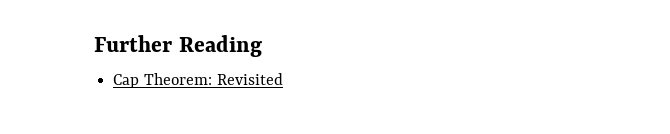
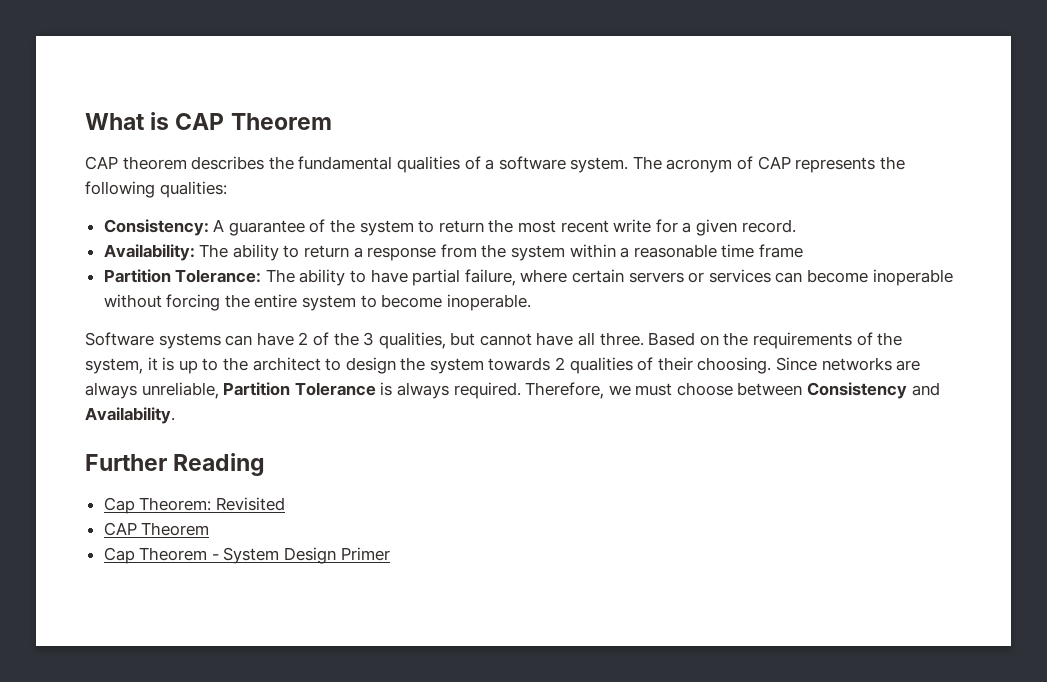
+ What is CAP Theorem
+ CAP theorem describes the fundamental qualities of a software system. The acronym of CAP represents the following qualities:
+ Consistency: A guarantee of the system to return the most recent write for a given record.
+ Availability: The ability to return a response from the system within a reasonable time frame
+ Partition Tolerance: The ability to have partial failure, where certain servers or services can become inoperable without forcing the entire system to become inoperable.
+ Software systems can have 2 of the 3 qualities, but cannot have all three. Based on the requirements of the system, it is up to the architect to design the system towards 2 qualities of their choosing. Since networks are always unreliable, Partition Tolerance is always required. Therefore, we must choose between Consistency and Availability.
  Cap Theorem: Revisited
+ CAP Theorem
+ Cap Theorem - System Design Primer

